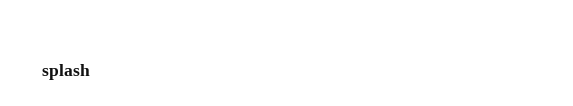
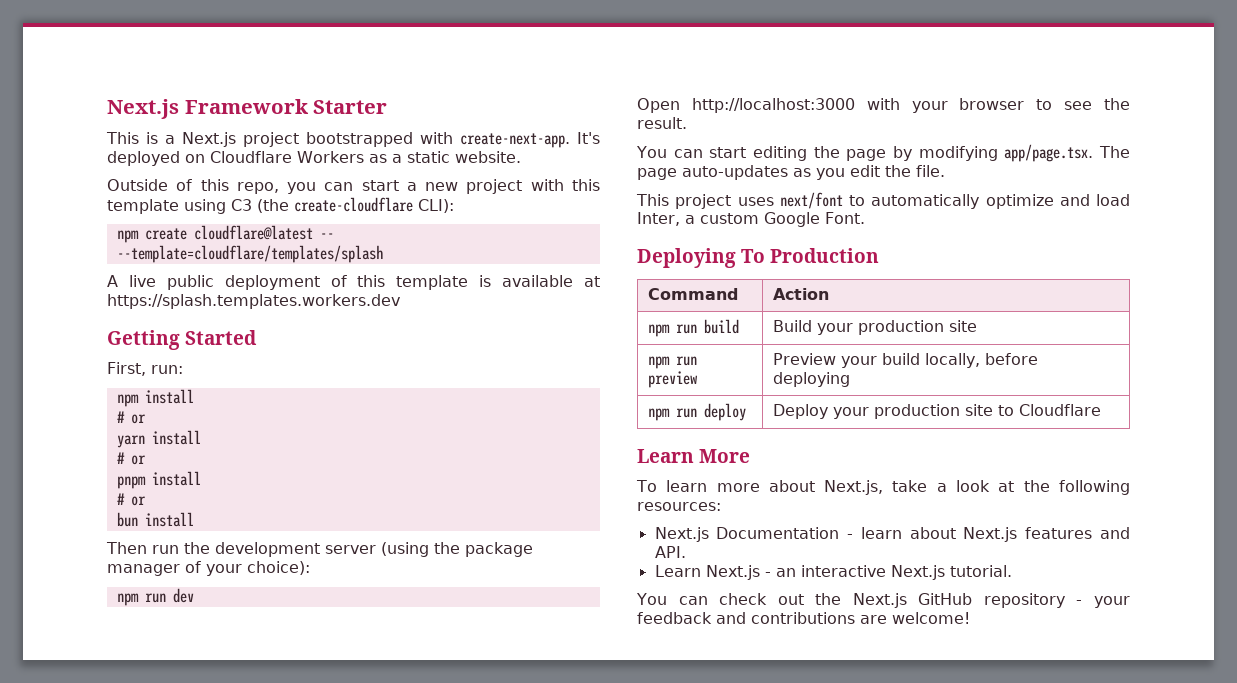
- splash
+ Next.js Framework Starter
+ This is a Next.js project bootstrapped with create-next-app. It's deployed on Cloudflare Workers as a static website.
+ Outside of this repo, you can start a new project with this template using C3 (the create-cloudflare CLI):
+ npm create cloudflare@latest -- --template=cloudflare/templates/splash
+ A live public deployment of this template is available at https://splash.templates.workers.dev
+ Getting Started
+ First, run:
+ npm install
+ # or
+ yarn install
+ # or
+ pnpm install
+ # or
+ bun install
+ Then run the development server (using the package manager of your choice):
+ npm run dev
+ Open http://localhost:3000 with your browser to see the result.
+ You can start editing the page by modifying app/page.tsx. The page auto-updates as you edit the file.
+ This project uses next/font to automatically optimize and load Inter, a custom Google Font.
+ Deploying To Production
+ Command | Action
+ npm run build | Build your production site
+ npm run preview | Preview your build locally, before deploying
+ npm run deploy | Deploy your production site to Cloudflare
+ Learn More
+ To learn more about Next.js, take a look at the following resources:
+ Next.js Documentation - learn about Next.js features and API.
+ Learn Next.js - an interactive Next.js tutorial.
+ You can check out the Next.js GitHub repository - your feedback and contributions are welcome!

